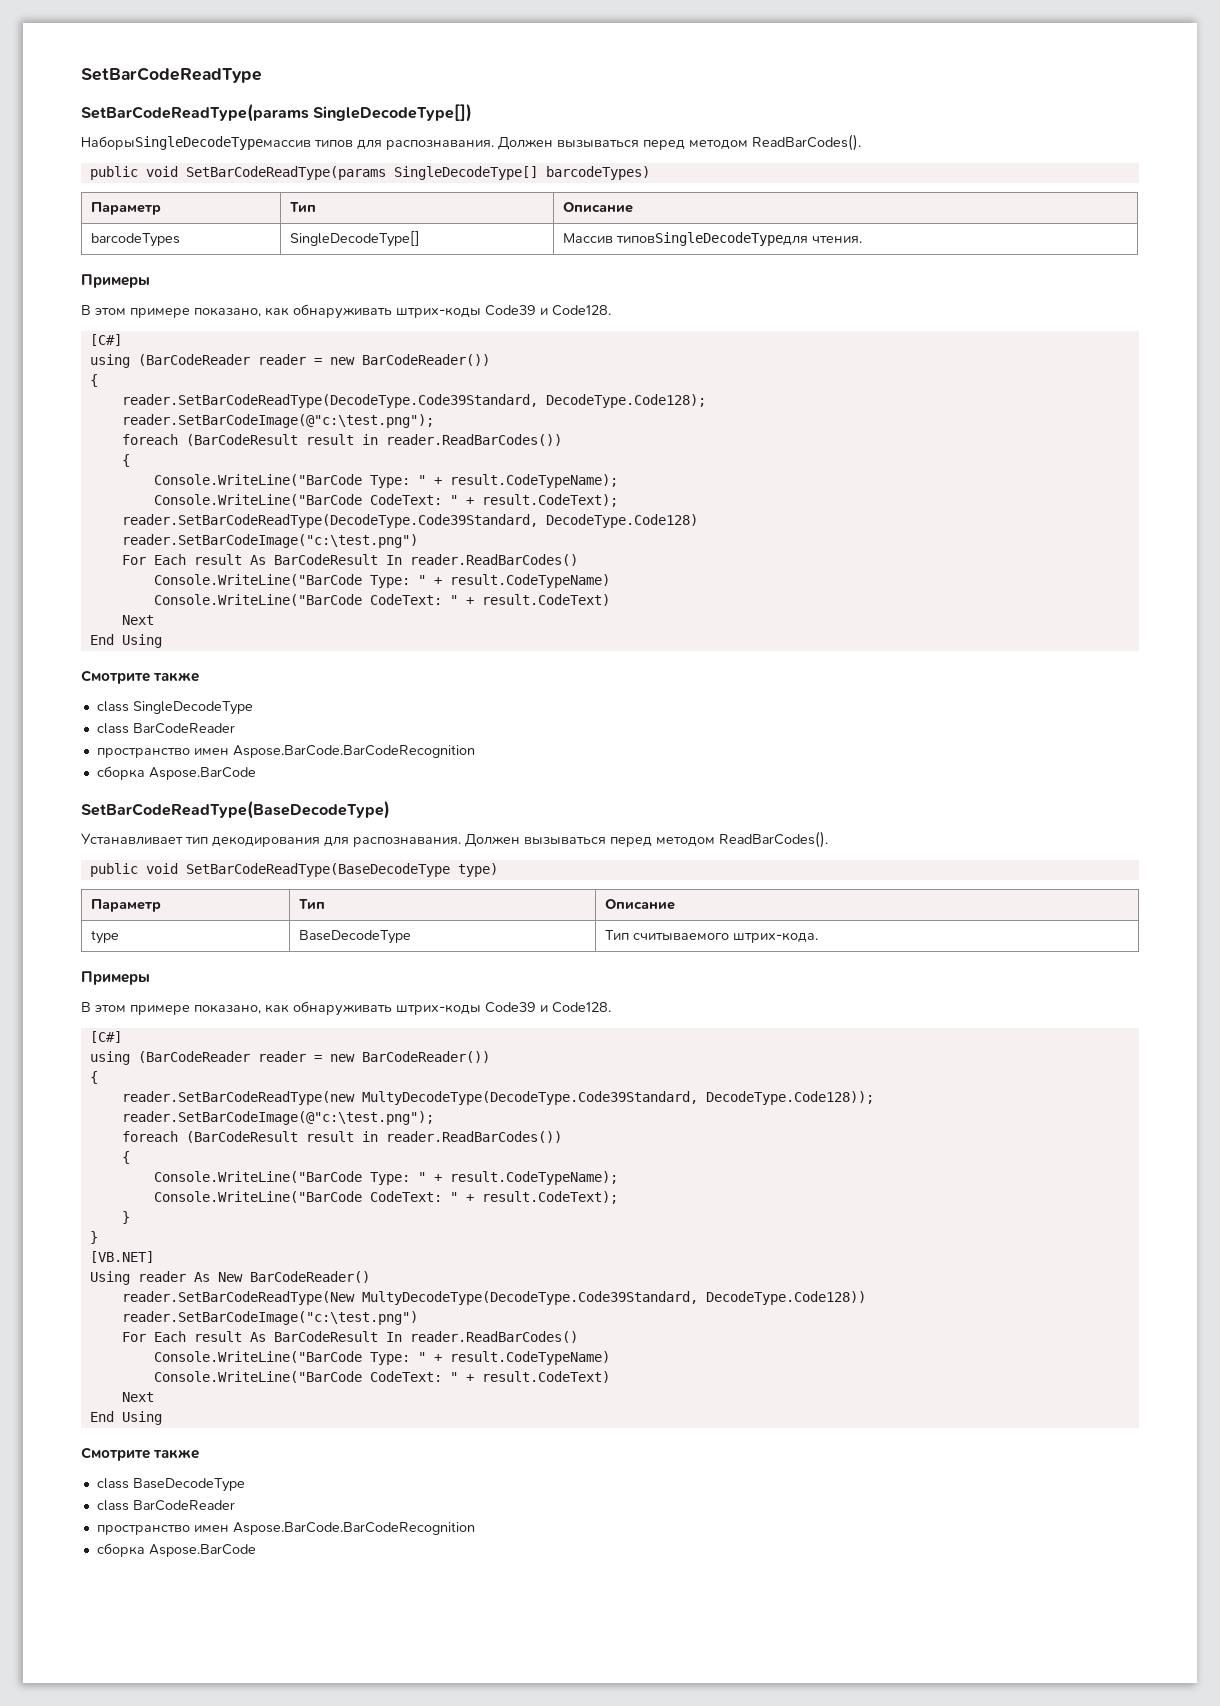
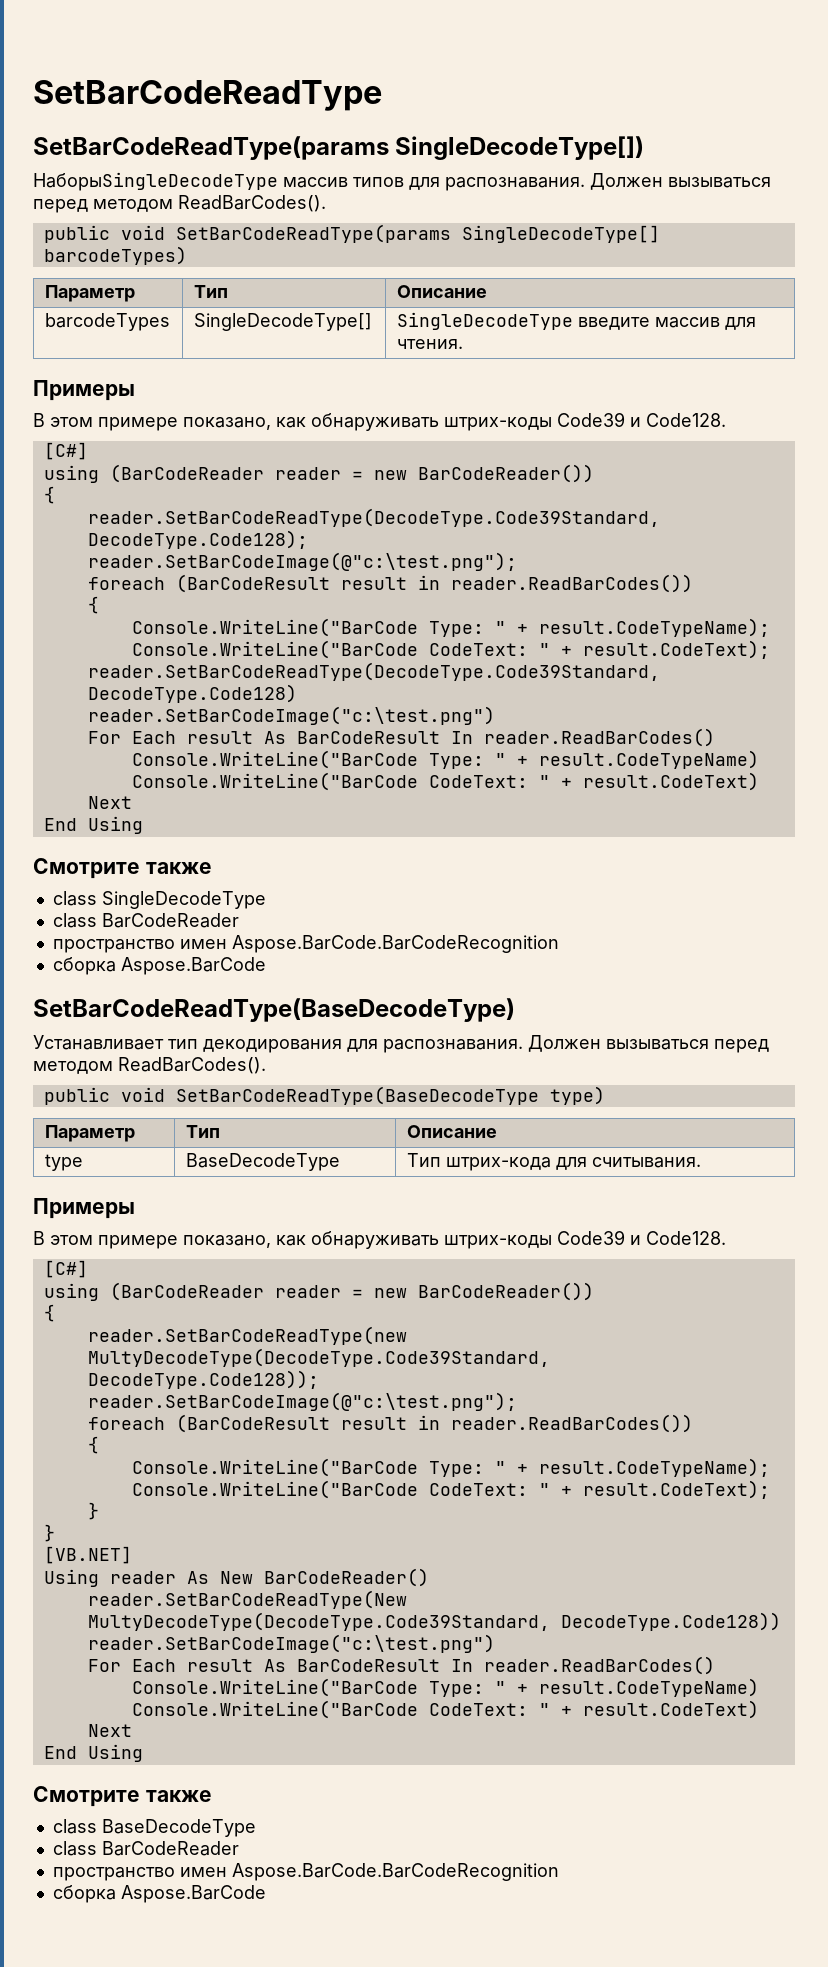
- НаборыSingleDecodeTypeмассив типов для распознавания.
+ НаборыSingleDecodeType массив типов для распознавания.
- barcodeTypes | SingleDecodeType[] | Массив типовSingleDecodeTypeдля чтения.
+ barcodeTypes | SingleDecodeType[] | SingleDecodeType введите массив для чтения.
- type | BaseDecodeType | Тип считываемого штрих-кода.
+ type | BaseDecodeType | Тип штрих-кода для считывания.

